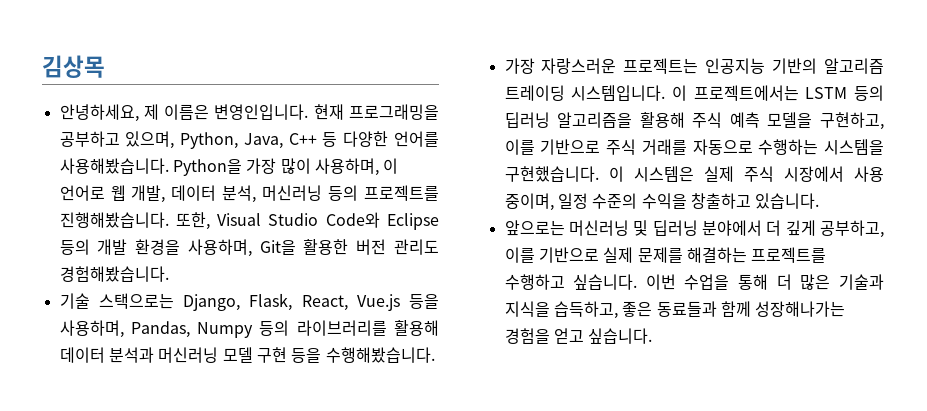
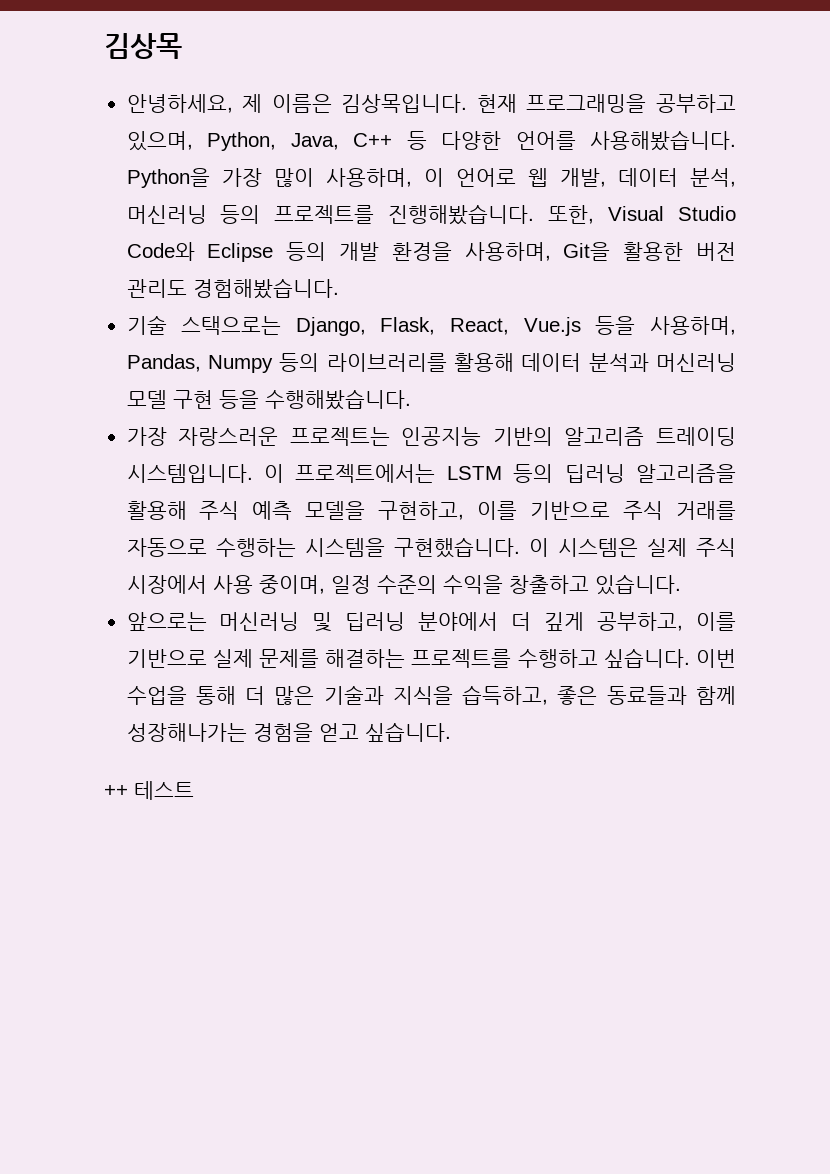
- 안녕하세요, 제 이름은 변영인입니다.
+ 안녕하세요, 제 이름은 김상목입니다.
+ ++ 테스트

